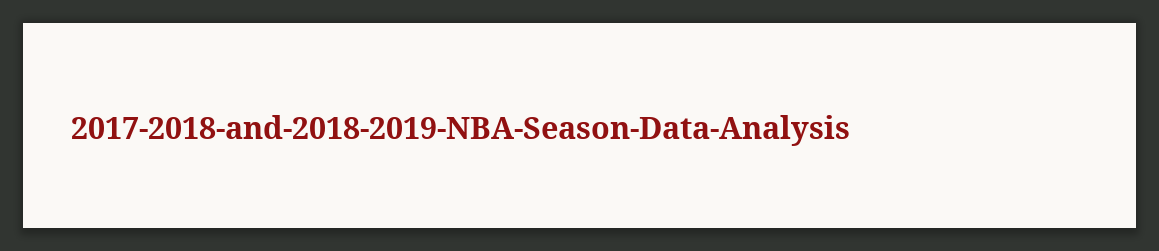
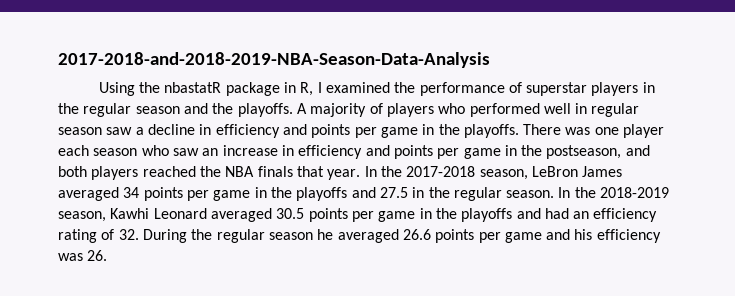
+ Using the nbastatR package in R, I examined the performance of superstar players in the regular season and the playoffs. A majority of players who performed well in regular season saw a decline in efficiency and points per game in the playoffs. There was one player each season who saw an increase in efficiency and points per game in the postseason, and both players reached the NBA finals that year. In the 2017-2018 season, LeBron James averaged 34 points per game in the playoffs and 27.5 in the regular season. In the 2018-2019 season, Kawhi Leonard averaged 30.5 points per game in the playoffs and had an efficiency rating of 32. During the regular season he averaged 26.6 points per game and his efficiency was 26.

